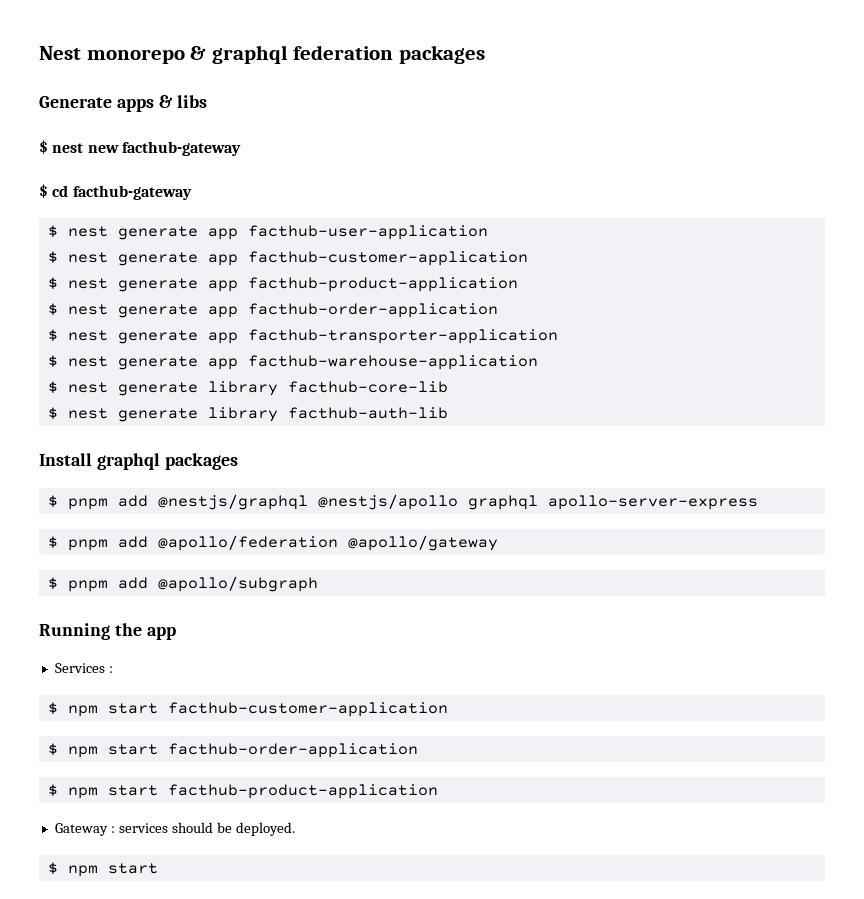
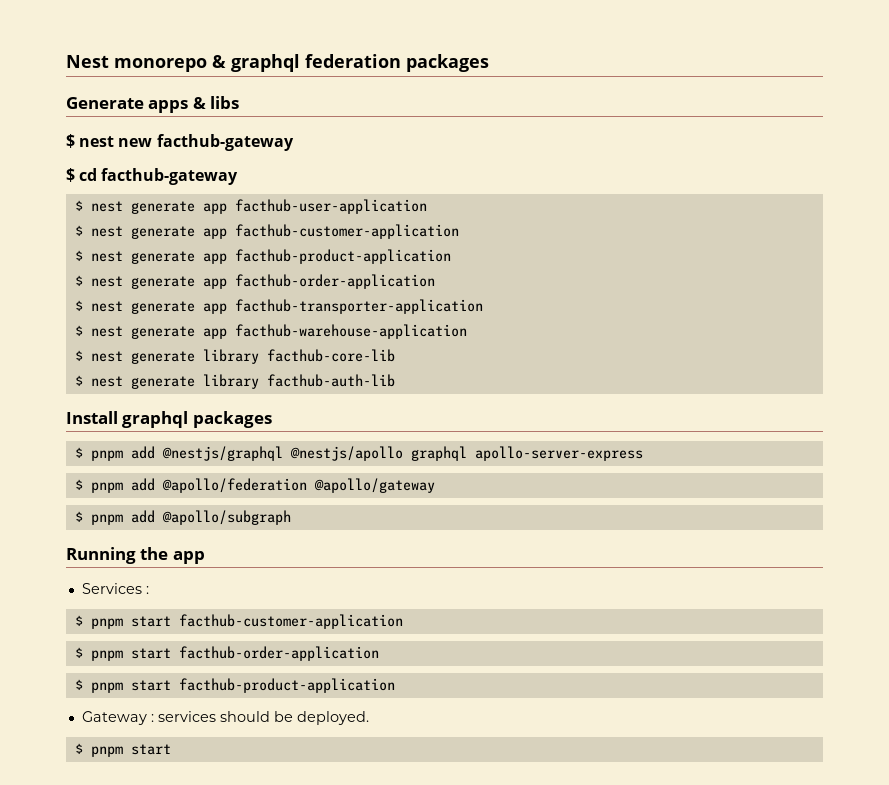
- $ npm start facthub-customer-application
+ $ pnpm start facthub-customer-application
- $ npm start facthub-order-application
+ $ pnpm start facthub-order-application
- $ npm start facthub-product-application
+ $ pnpm start facthub-product-application
  Gateway : services should be deployed.
- $ npm start
+ $ pnpm start

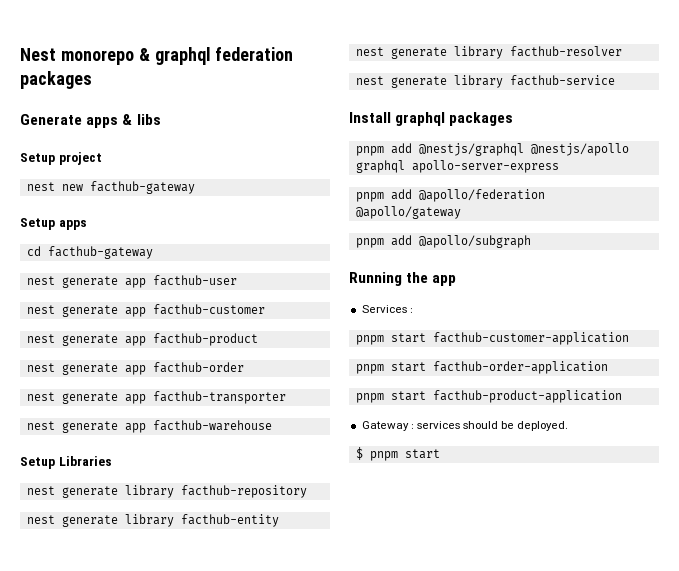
- $ nest new facthub-gateway
+ Setup project
+ nest new facthub-gateway
- $ cd facthub-gateway
+ Setup apps
+ cd facthub-gateway
- $ nest generate app facthub-user-application
- $ nest generate app facthub-customer-application
- $ nest generate app facthub-product-application
- $ nest generate app facthub-order-application
- $ nest generate app facthub-transporter-application
- $ nest generate app facthub-warehouse-application
- $ nest generate library facthub-core-lib
- $ nest generate library facthub-auth-lib
+ nest generate app facthub-user
+ nest generate app facthub-customer
+ nest generate app facthub-product
+ nest generate app facthub-order
+ nest generate app facthub-transporter
+ nest generate app facthub-warehouse
+ Setup Libraries
+ nest generate library facthub-repository
+ nest generate library facthub-entity
+ nest generate library facthub-resolver
+ nest generate library facthub-service
- $ pnpm add @nestjs/graphql @nestjs/apollo graphql apollo-server-express
+ pnpm add @nestjs/graphql @nestjs/apollo graphql apollo-server-express
- $ pnpm add @apollo/federation @apollo/gateway
+ pnpm add @apollo/federation @apollo/gateway
- $ pnpm add @apollo/subgraph
+ pnpm add @apollo/subgraph
- $ pnpm start facthub-customer-application
+ pnpm start facthub-customer-application
- $ pnpm start facthub-order-application
+ pnpm start facthub-order-application
- $ pnpm start facthub-product-application
+ pnpm start facthub-product-application

